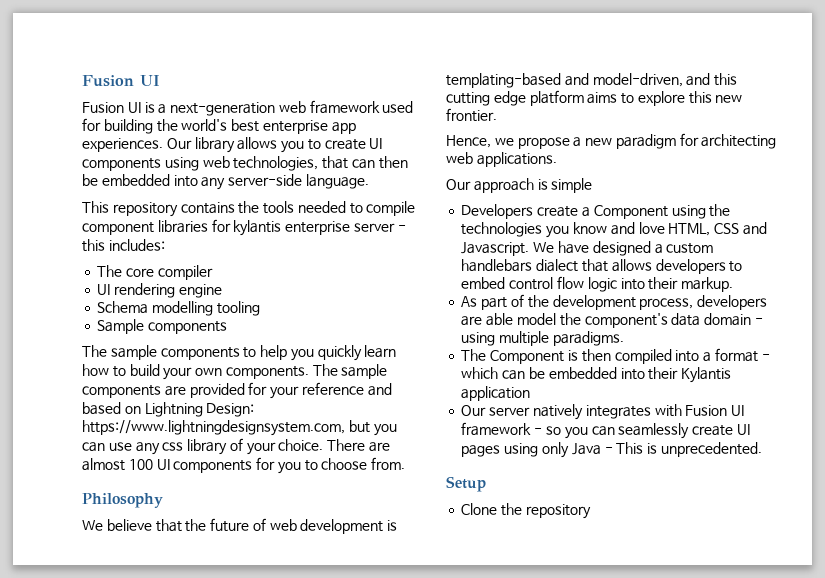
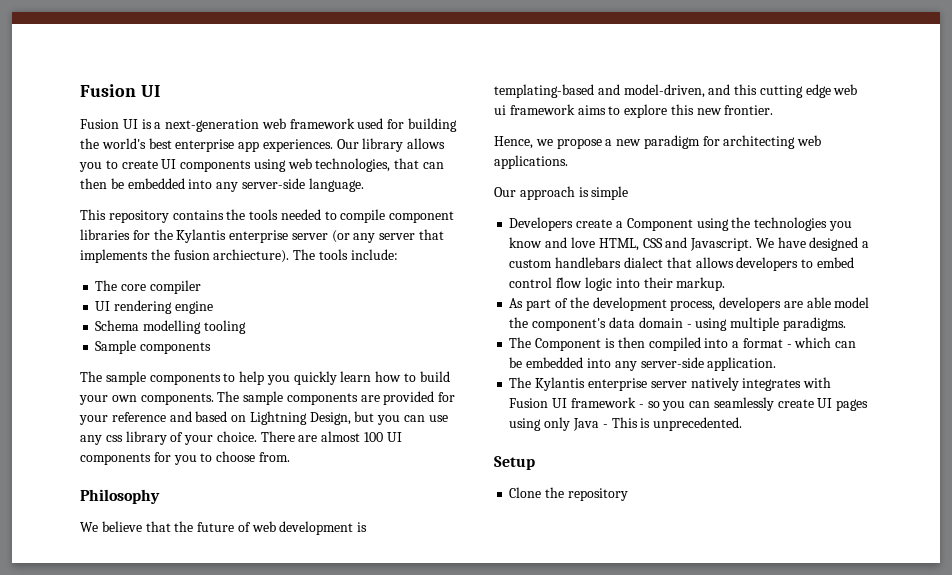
- This repository contains the tools needed to compile component libraries for kylantis enterprise server - this includes:
+ This repository contains the tools needed to compile component libraries for the Kylantis enterprise server (or any server that implements the fusion archiecture). The tools include:
- The sample components are provided for your reference and based on Lightning Design: https://www.lightningdesignsystem.com, but you can use any css library of your choice.
+ The sample components are provided for your reference and based on Lightning Design, but you can use any css library of your choice.
- We believe that the future of web development is templating-based and model-driven, and this cutting edge platform aims to explore this new frontier.
+ We believe that the future of web development is templating-based and model-driven, and this cutting edge web ui framework aims to explore this new frontier.
- The Component is then compiled into a format - which can be embedded into their Kylantis application
- Our server natively integrates with Fusion UI framework - so you can seamlessly create UI pages using only Java - This is unprecedented.
+ The Component is then compiled into a format - which can be embedded into any server-side application.
+ The Kylantis enterprise server natively integrates with Fusion UI framework - so you can seamlessly create UI pages using only Java - This is unprecedented.

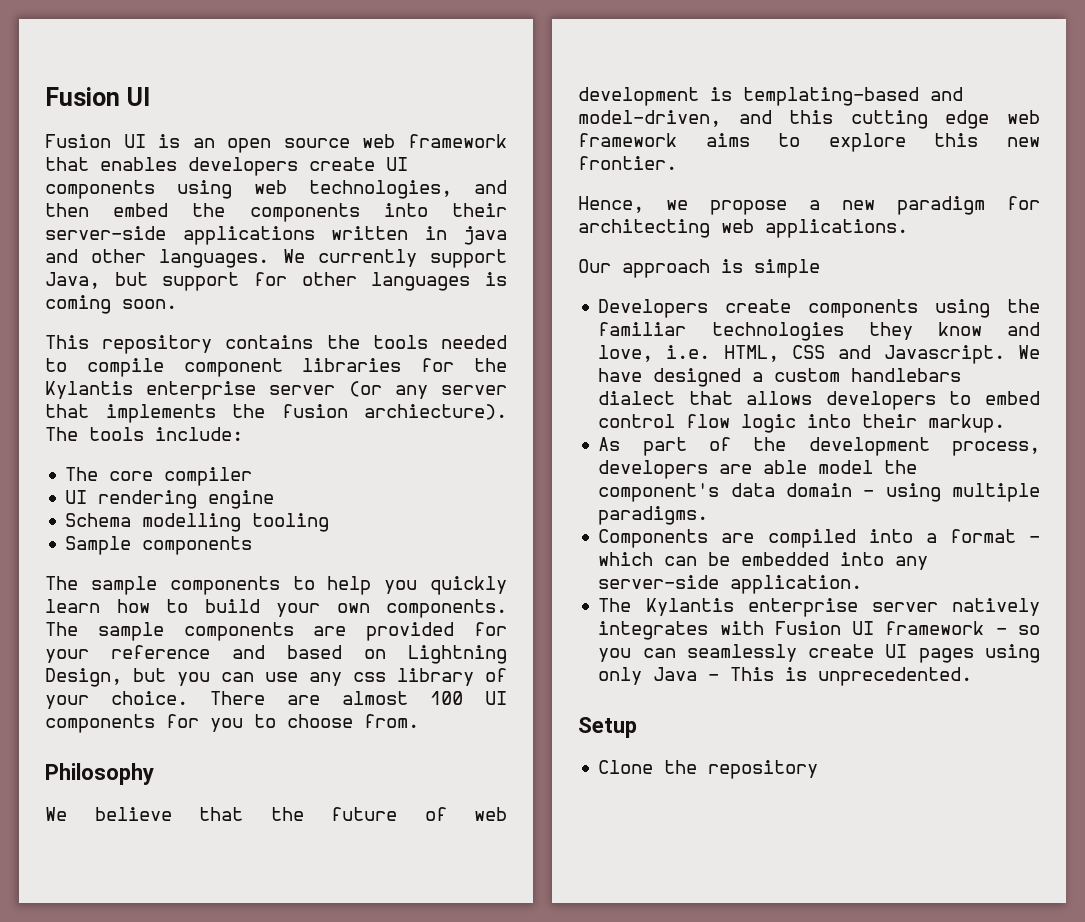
- Fusion UI is a next-generation web framework used for building the world's best enterprise app experiences. Our library allows you to create UI components using web technologies, that can then be embedded into any server-side language.
+ Fusion UI is an open source web framework that enables developers create UI components using web technologies, and then embed the components into their server-side applications written in java and other languages. We currently support Java, but support for other languages is coming soon.
- We believe that the future of web development is templating-based and model-driven, and this cutting edge web ui framework aims to explore this new frontier.
+ We believe that the future of web development is templating-based and model-driven, and this cutting edge web framework aims to explore this new frontier.
- Developers create a Component using the technologies you know and love HTML, CSS and Javascript.
+ Developers create components using the familiar technologies they know and love, i.e. HTML, CSS and Javascript.
- The Component is then compiled into a format - which can be embedded into any server-side application.
+ Components are compiled into a format - which can be embedded into any server-side application.

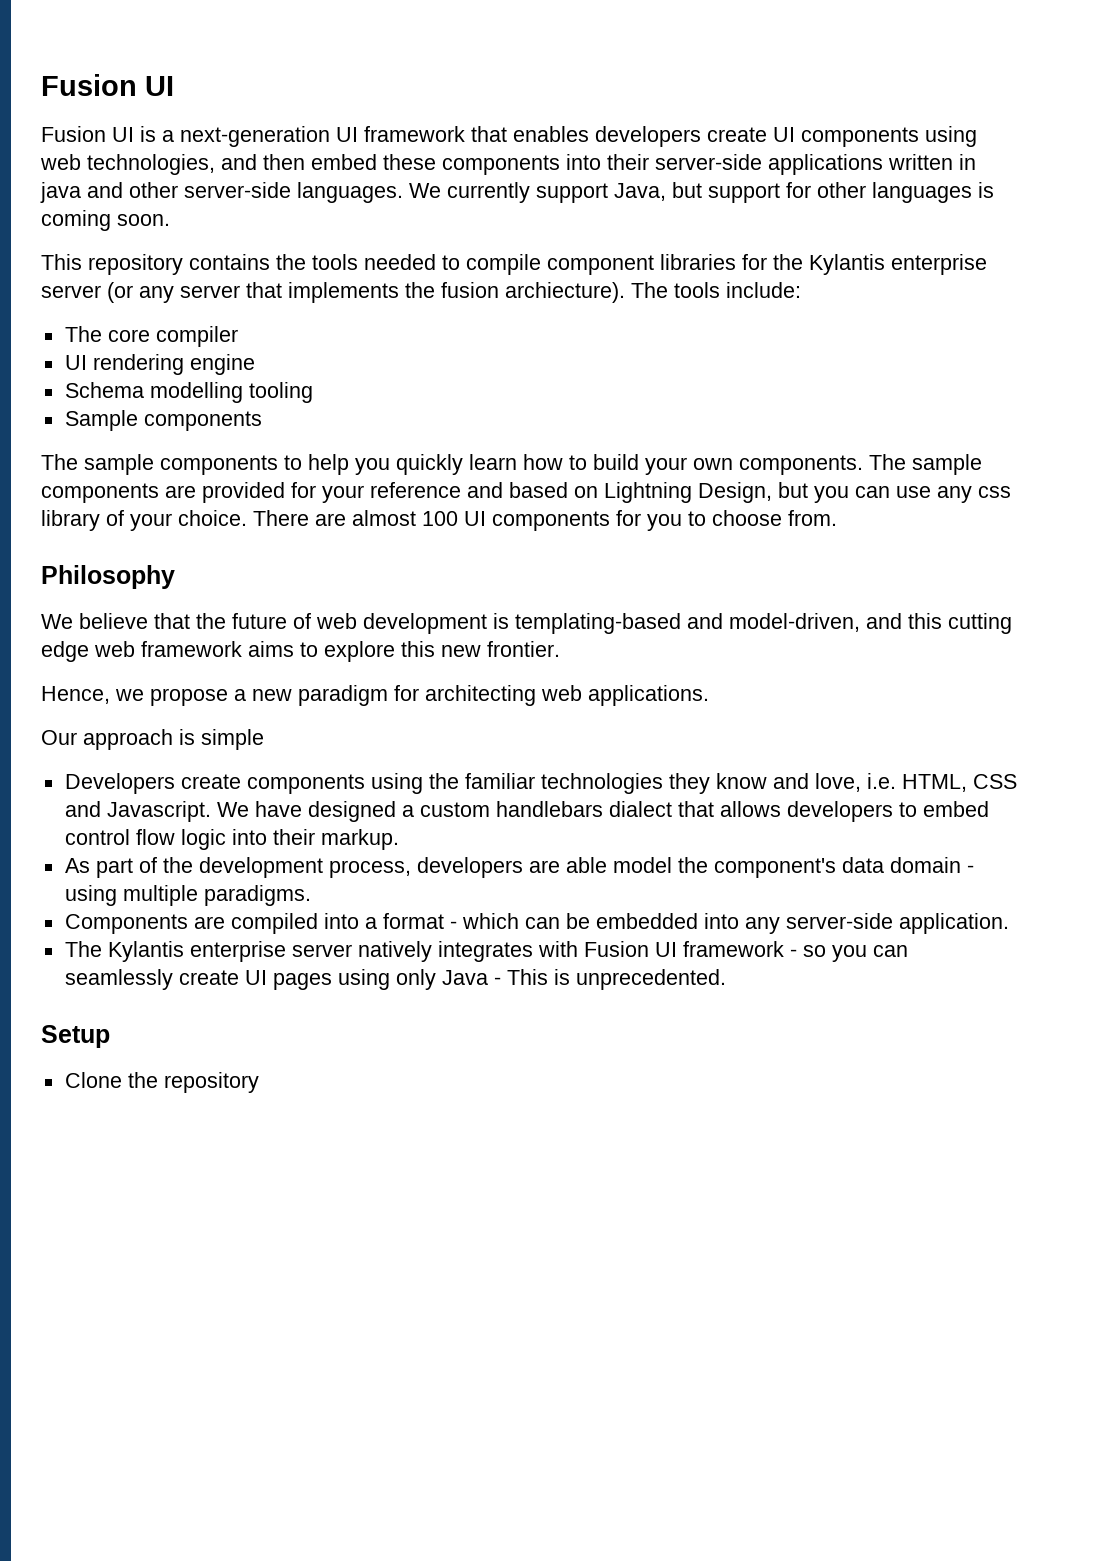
- Fusion UI is an open source web framework that enables developers create UI components using web technologies, and then embed the components into their server-side applications written in java and other languages.
+ Fusion UI is a next-generation UI framework that enables developers create UI components using web technologies, and then embed these components into their server-side applications written in java and other server-side languages.

